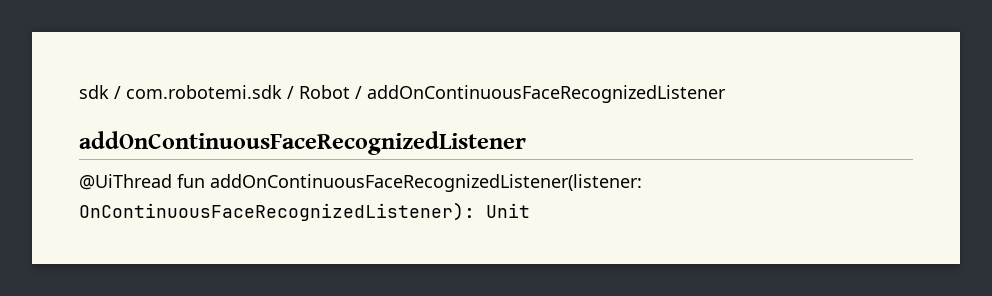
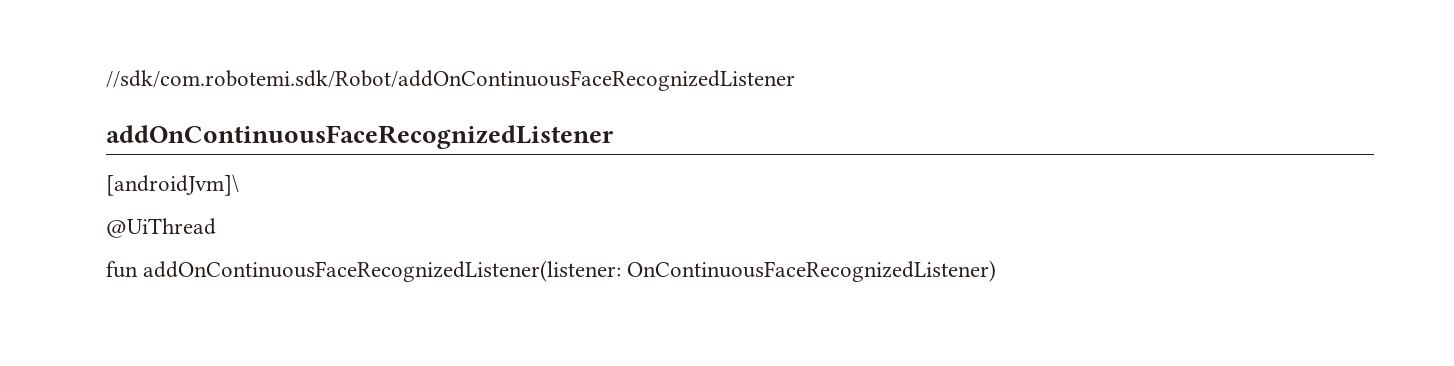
- sdk / com.robotemi.sdk / Robot / addOnContinuousFaceRecognizedListener
+ //sdk/com.robotemi.sdk/Robot/addOnContinuousFaceRecognizedListener
  addOnContinuousFaceRecognizedListener
+ [androidJvm]\
- @UiThread fun addOnContinuousFaceRecognizedListener(listener: OnContinuousFaceRecognizedListener): Unit
+ @UiThread
+ fun addOnContinuousFaceRecognizedListener(listener: OnContinuousFaceRecognizedListener)

